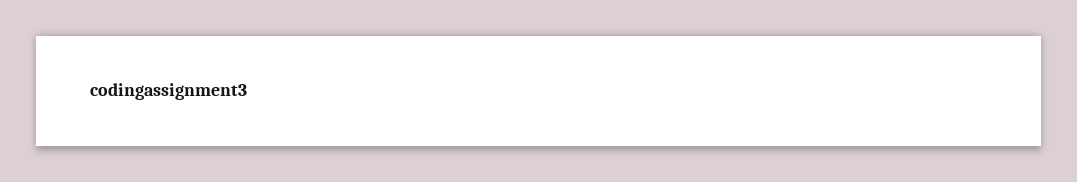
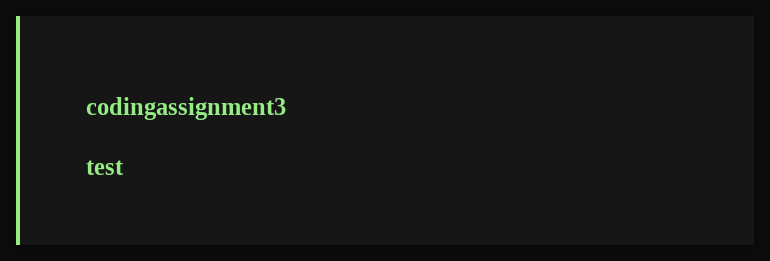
+ test

